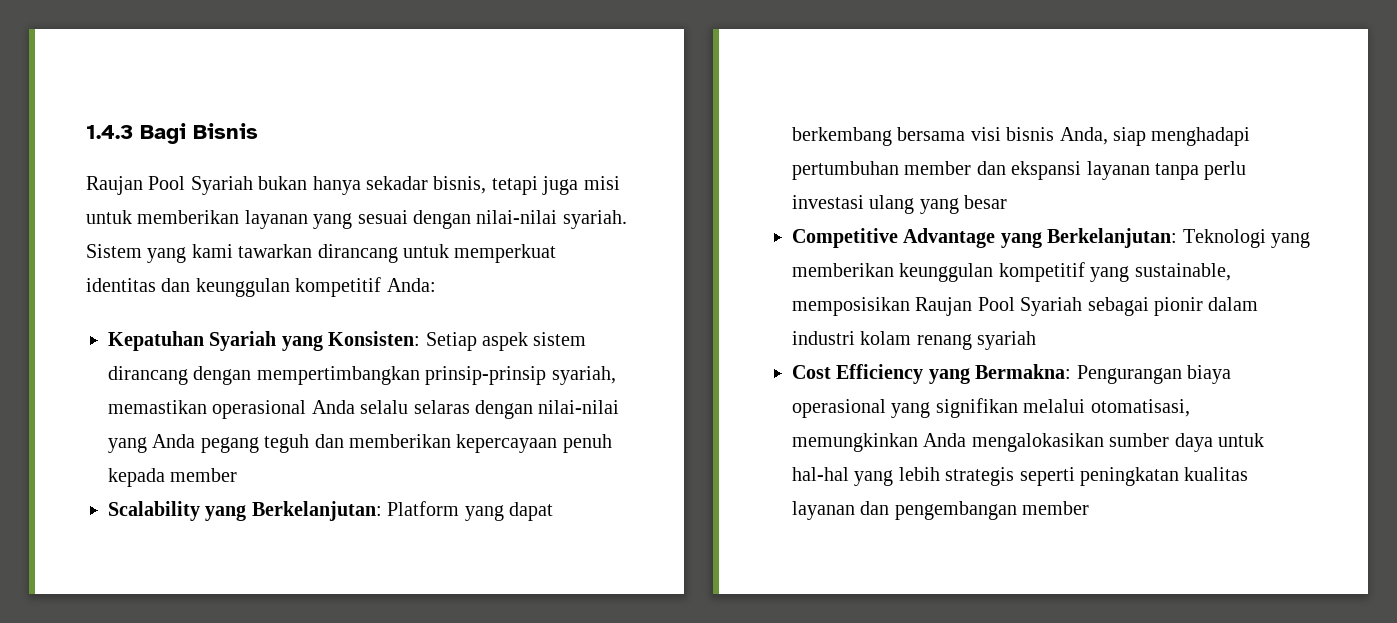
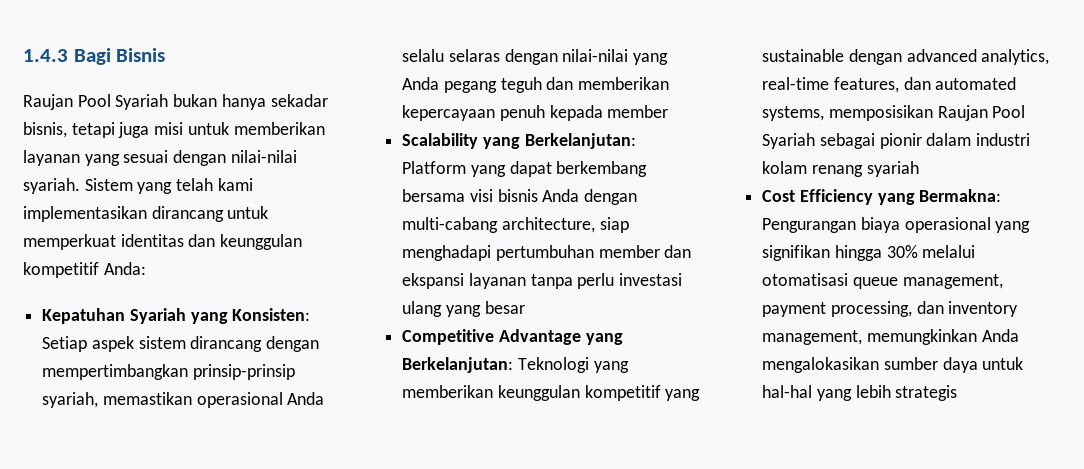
- Sistem yang kami tawarkan dirancang untuk memperkuat identitas dan keunggulan kompetitif Anda:
+ Sistem yang telah kami implementasikan dirancang untuk memperkuat identitas dan keunggulan kompetitif Anda:
- Scalability yang Berkelanjutan: Platform yang dapat berkembang bersama visi bisnis Anda, siap menghadapi pertumbuhan member dan ekspansi layanan tanpa perlu investasi ulang yang besar
+ Scalability yang Berkelanjutan: Platform yang dapat berkembang bersama visi bisnis Anda dengan multi-cabang architecture, siap menghadapi pertumbuhan member dan ekspansi layanan tanpa perlu investasi ulang yang besar
- Competitive Advantage yang Berkelanjutan: Teknologi yang memberikan keunggulan kompetitif yang sustainable, memposisikan Raujan Pool Syariah sebagai pionir dalam industri kolam renang syariah
+ Competitive Advantage yang Berkelanjutan: Teknologi yang memberikan keunggulan kompetitif yang sustainable dengan advanced analytics, real-time features, dan automated systems, memposisikan Raujan Pool Syariah sebagai pionir dalam industri kolam renang syariah
- Cost Efficiency yang Bermakna: Pengurangan biaya operasional yang signifikan melalui otomatisasi, memungkinkan Anda mengalokasikan sumber daya untuk hal-hal yang lebih strategis seperti peningkatan kualitas layanan dan pengembangan member
+ Cost Efficiency yang Bermakna: Pengurangan biaya operasional yang signifikan hingga 30% melalui otomatisasi queue management, payment processing, dan inventory management, memungkinkan Anda mengalokasikan sumber daya untuk hal-hal yang lebih strategis

